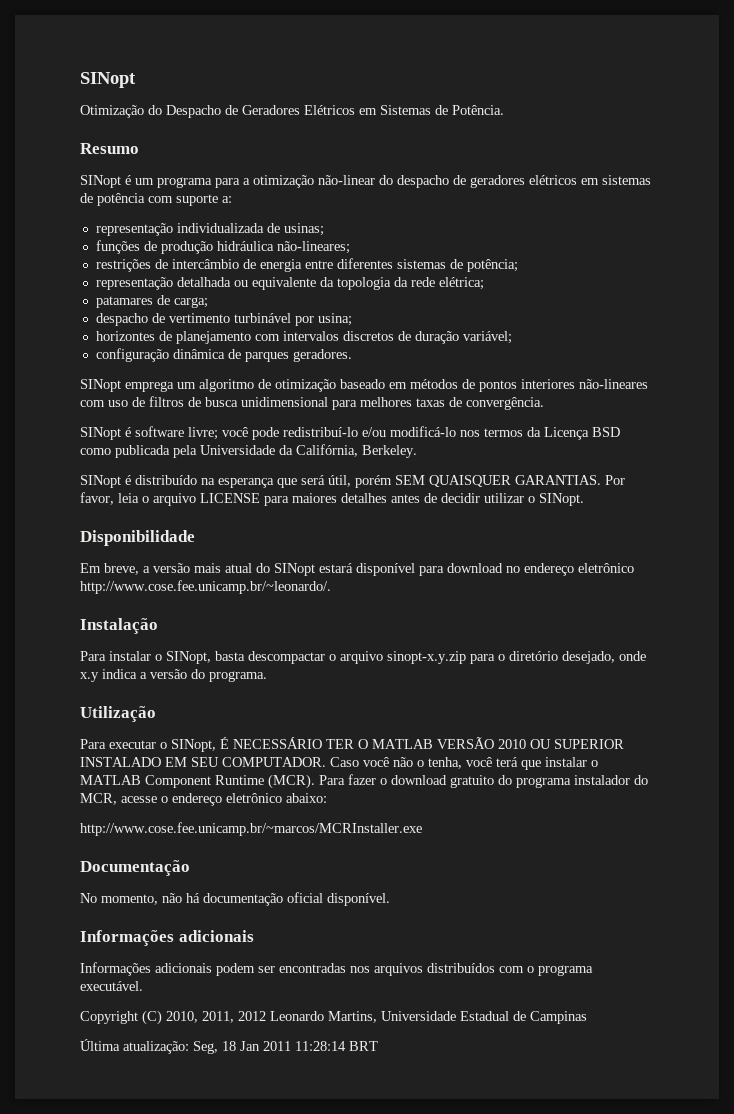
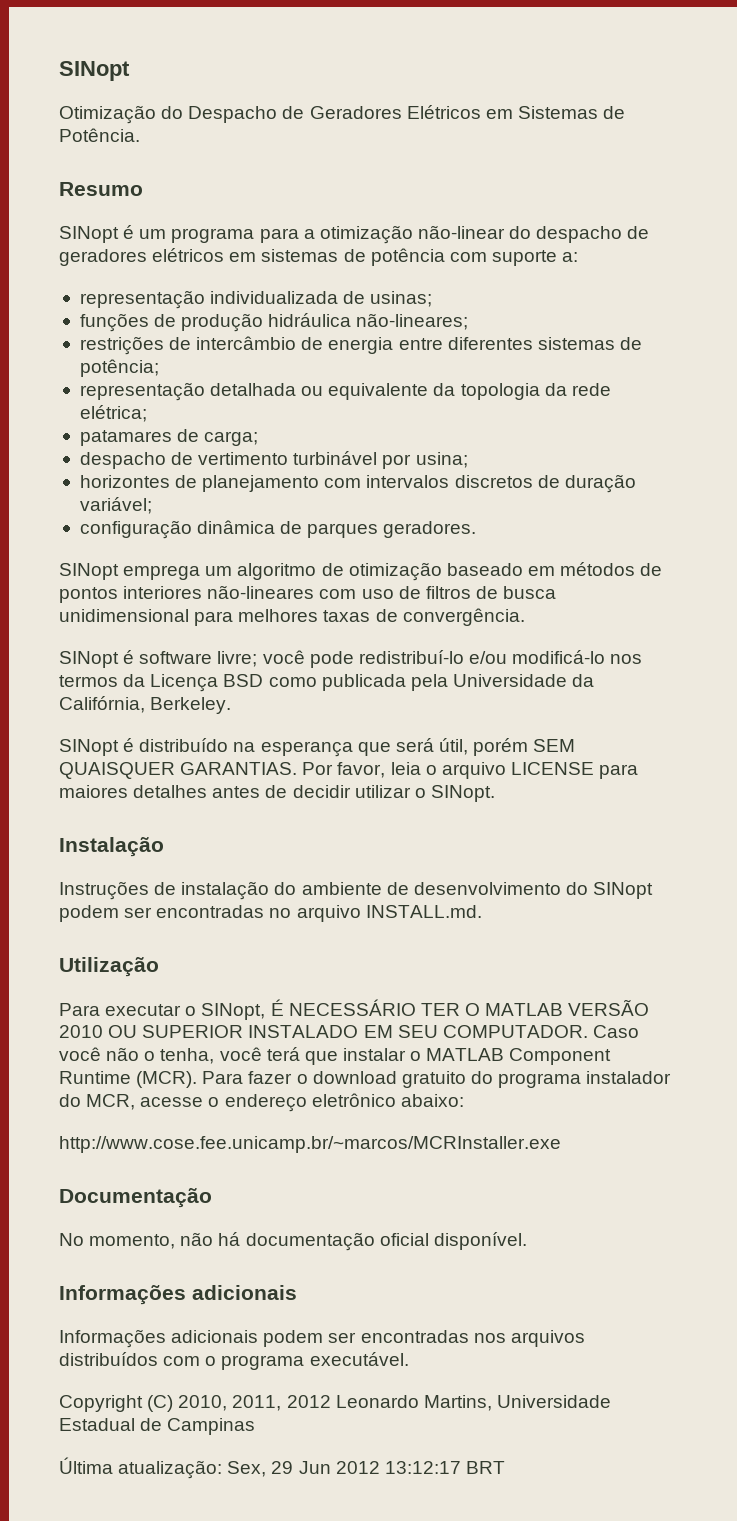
- Disponibilidade
- Em breve, a versão mais atual do SINopt estará disponível para download no endereço eletrônico http://www.cose.fee.unicamp.br/~leonardo/.
  Instalação
- Para instalar o SINopt, basta descompactar o arquivo sinopt-x.y.zip para o diretório desejado, onde x.y indica a versão do programa.
+ Instruções de instalação do ambiente de desenvolvimento do SINopt podem ser encontradas no arquivo INSTALL.md.
- Última atualização: Seg, 18 Jan 2011 11:28:14 BRT
+ Última atualização: Sex, 29 Jun 2012 13:12:17 BRT

